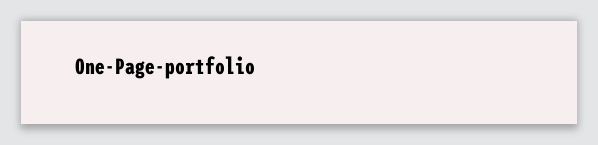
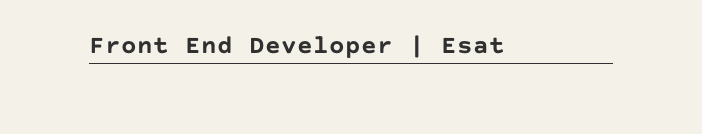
- One-Page-portfolio
+ Front End Developer | Esat

